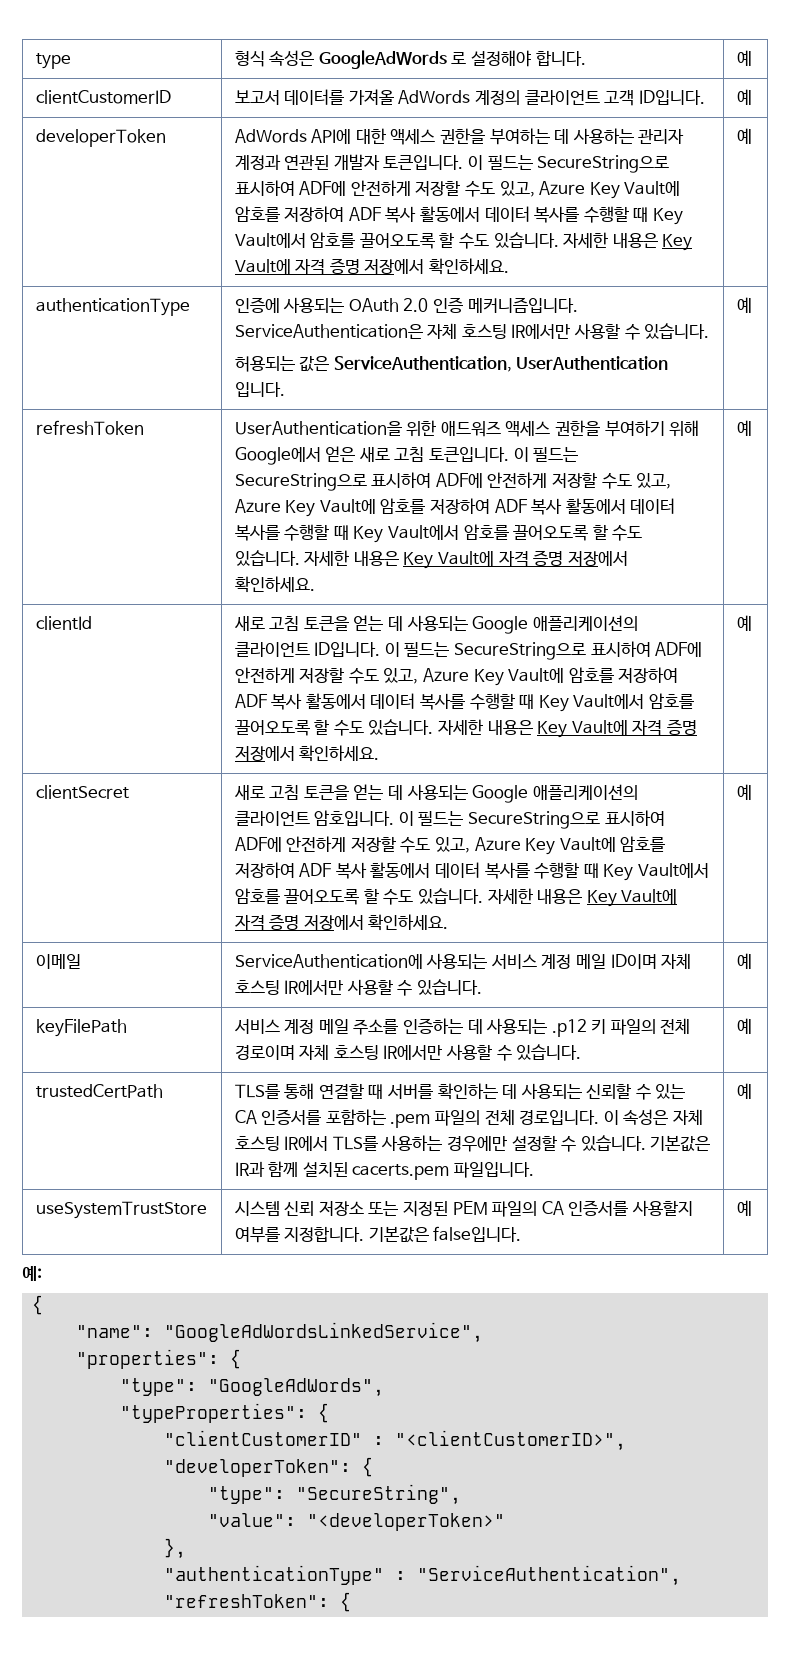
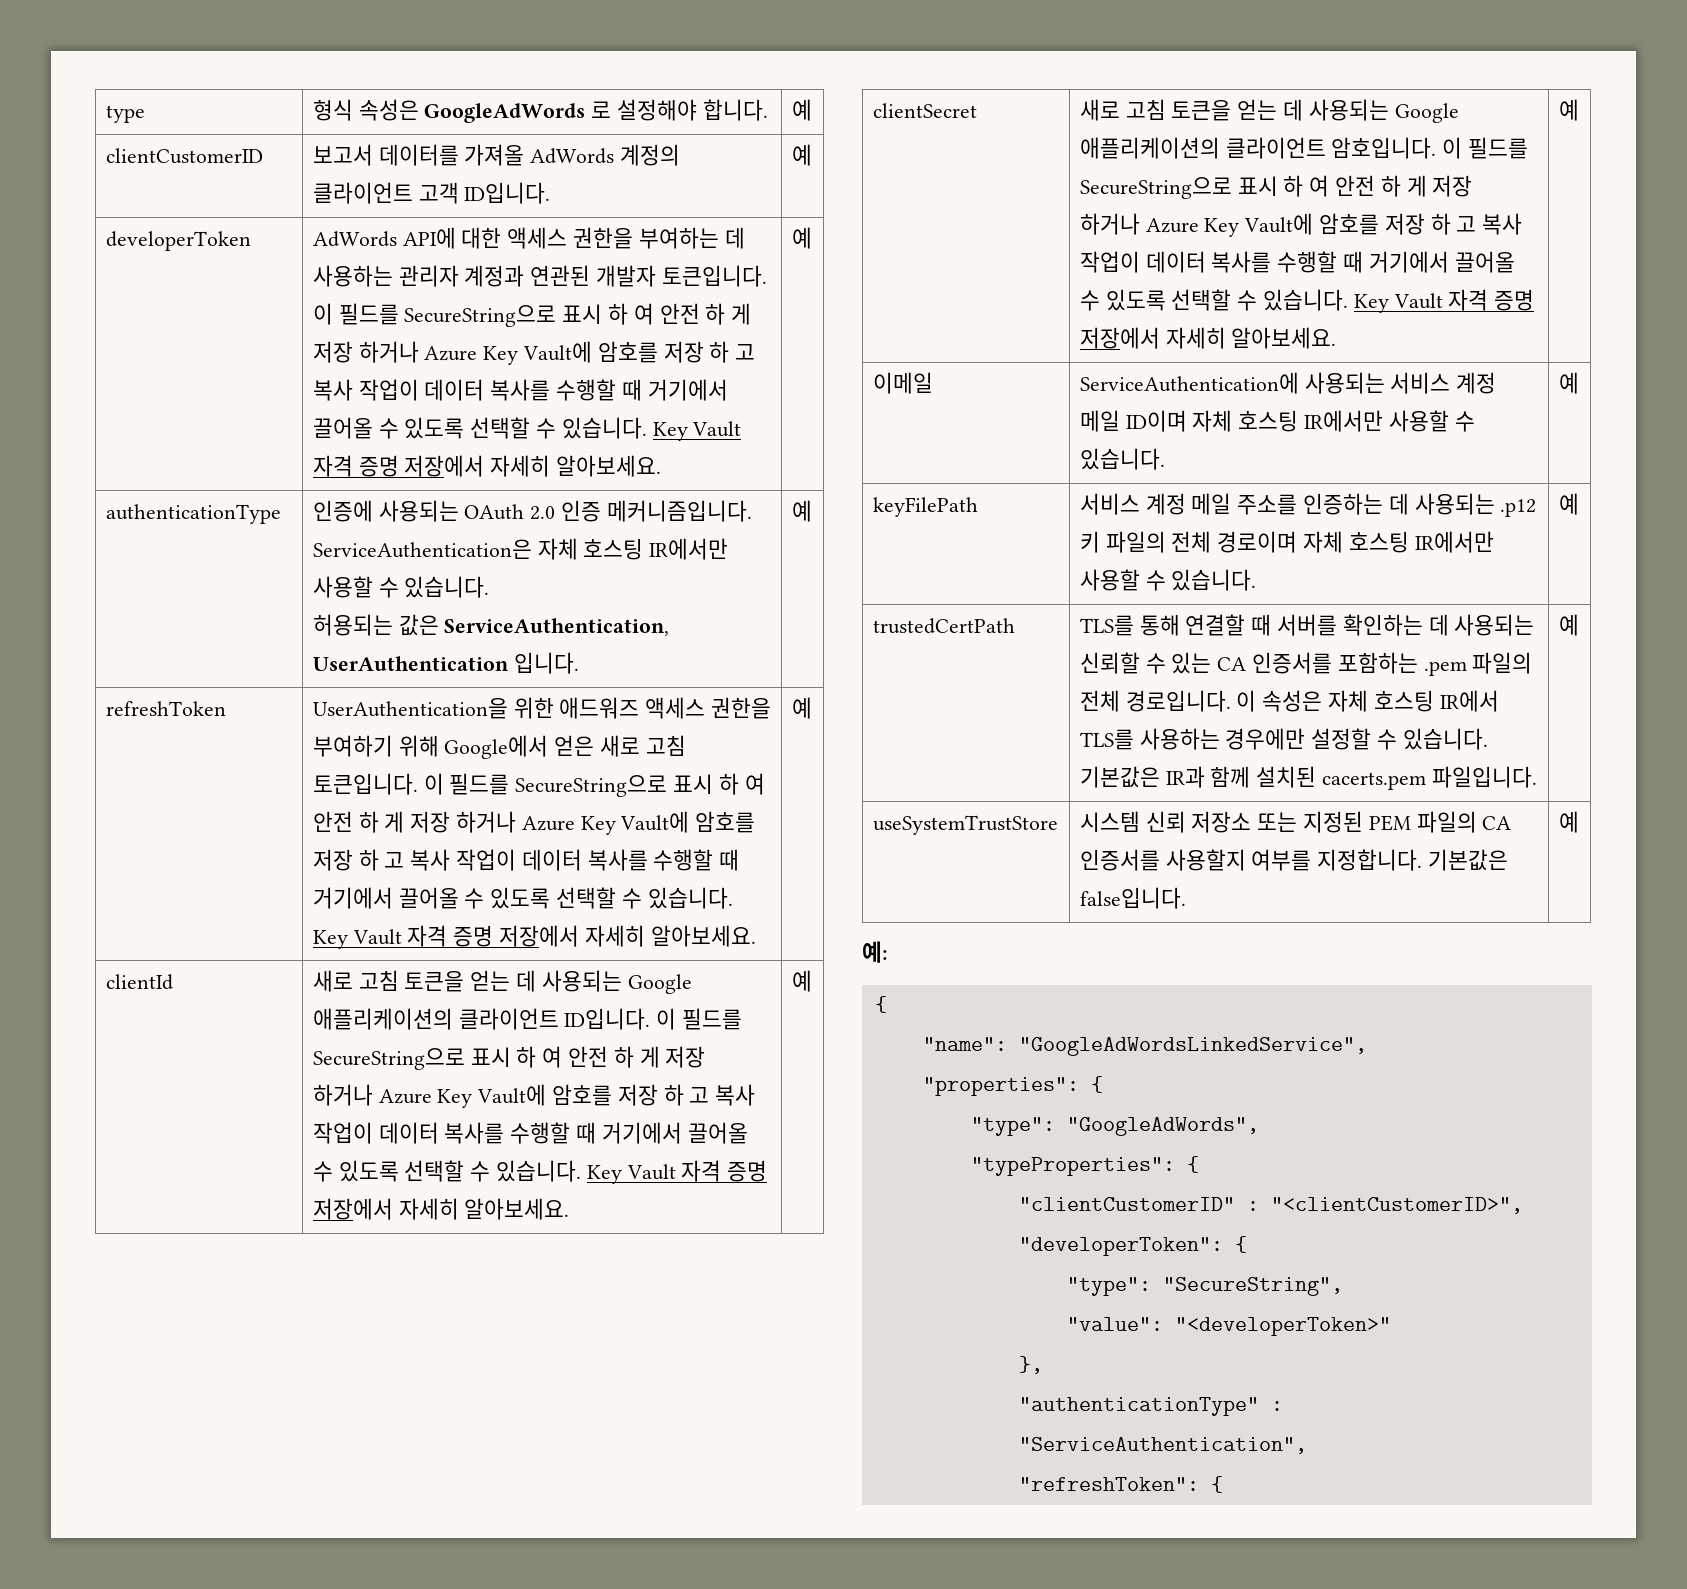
- AdWords API에 대한 액세스 권한을 부여하는 데 사용하는 관리자 계정과 연관된 개발자 토큰입니다. 이 필드는 SecureString으로 표시하여 ADF에 안전하게 저장할 수도 있고, Azure Key Vault에 암호를 저장하여 ADF 복사 활동에서 데이터 복사를 수행할 때 Key Vault에서 암호를 끌어오도록 할 수도 있습니다. 자세한 내용은 Key Vault에 자격 증명 저장에서 확인하세요.
+ AdWords API에 대한 액세스 권한을 부여하는 데 사용하는 관리자 계정과 연관된 개발자 토큰입니다. 이 필드를 SecureString으로 표시 하 여 안전 하 게 저장 하거나 Azure Key Vault에 암호를 저장 하 고 복사 작업이 데이터 복사를 수행할 때 거기에서 끌어올 수 있도록 선택할 수 있습니다. Key Vault 자격 증명 저장에서 자세히 알아보세요.
- UserAuthentication을 위한 애드워즈 액세스 권한을 부여하기 위해 Google에서 얻은 새로 고침 토큰입니다. 이 필드는 SecureString으로 표시하여 ADF에 안전하게 저장할 수도 있고, Azure Key Vault에 암호를 저장하여 ADF 복사 활동에서 데이터 복사를 수행할 때 Key Vault에서 암호를 끌어오도록 할 수도 있습니다. 자세한 내용은 Key Vault에 자격 증명 저장에서 확인하세요.
+ UserAuthentication을 위한 애드워즈 액세스 권한을 부여하기 위해 Google에서 얻은 새로 고침 토큰입니다. 이 필드를 SecureString으로 표시 하 여 안전 하 게 저장 하거나 Azure Key Vault에 암호를 저장 하 고 복사 작업이 데이터 복사를 수행할 때 거기에서 끌어올 수 있도록 선택할 수 있습니다. Key Vault 자격 증명 저장에서 자세히 알아보세요.
- 새로 고침 토큰을 얻는 데 사용되는 Google 애플리케이션의 클라이언트 ID입니다. 이 필드는 SecureString으로 표시하여 ADF에 안전하게 저장할 수도 있고, Azure Key Vault에 암호를 저장하여 ADF 복사 활동에서 데이터 복사를 수행할 때 Key Vault에서 암호를 끌어오도록 할 수도 있습니다. 자세한 내용은 Key Vault에 자격 증명 저장에서 확인하세요.
+ 새로 고침 토큰을 얻는 데 사용되는 Google 애플리케이션의 클라이언트 ID입니다. 이 필드를 SecureString으로 표시 하 여 안전 하 게 저장 하거나 Azure Key Vault에 암호를 저장 하 고 복사 작업이 데이터 복사를 수행할 때 거기에서 끌어올 수 있도록 선택할 수 있습니다. Key Vault 자격 증명 저장에서 자세히 알아보세요.
- 새로 고침 토큰을 얻는 데 사용되는 Google 애플리케이션의 클라이언트 암호입니다. 이 필드는 SecureString으로 표시하여 ADF에 안전하게 저장할 수도 있고, Azure Key Vault에 암호를 저장하여 ADF 복사 활동에서 데이터 복사를 수행할 때 Key Vault에서 암호를 끌어오도록 할 수도 있습니다. 자세한 내용은 Key Vault에 자격 증명 저장에서 확인하세요.
+ 새로 고침 토큰을 얻는 데 사용되는 Google 애플리케이션의 클라이언트 암호입니다. 이 필드를 SecureString으로 표시 하 여 안전 하 게 저장 하거나 Azure Key Vault에 암호를 저장 하 고 복사 작업이 데이터 복사를 수행할 때 거기에서 끌어올 수 있도록 선택할 수 있습니다. Key Vault 자격 증명 저장에서 자세히 알아보세요.

